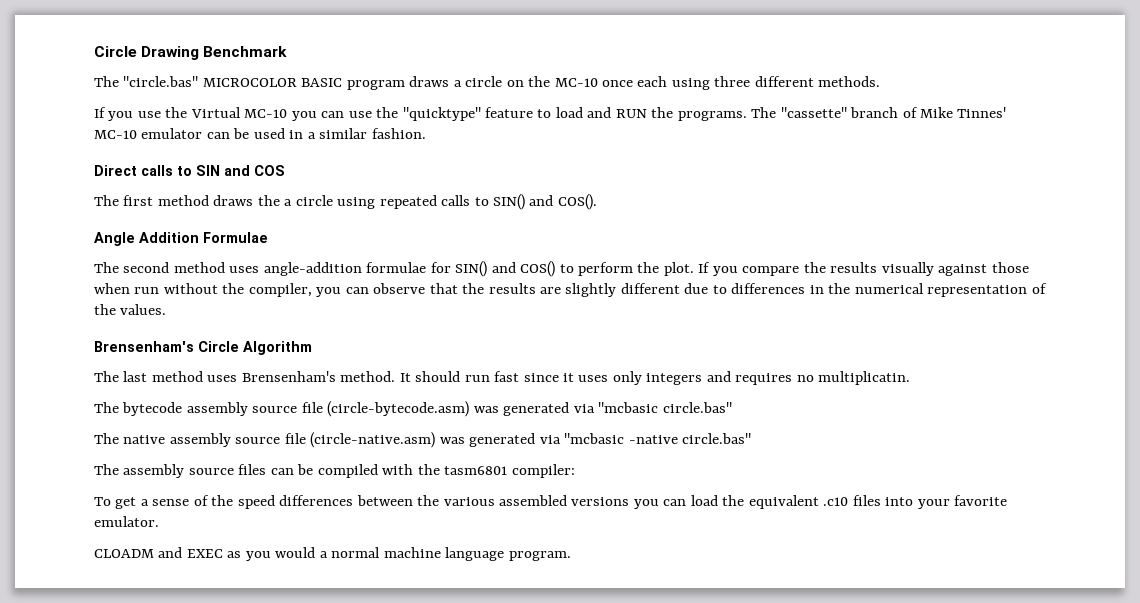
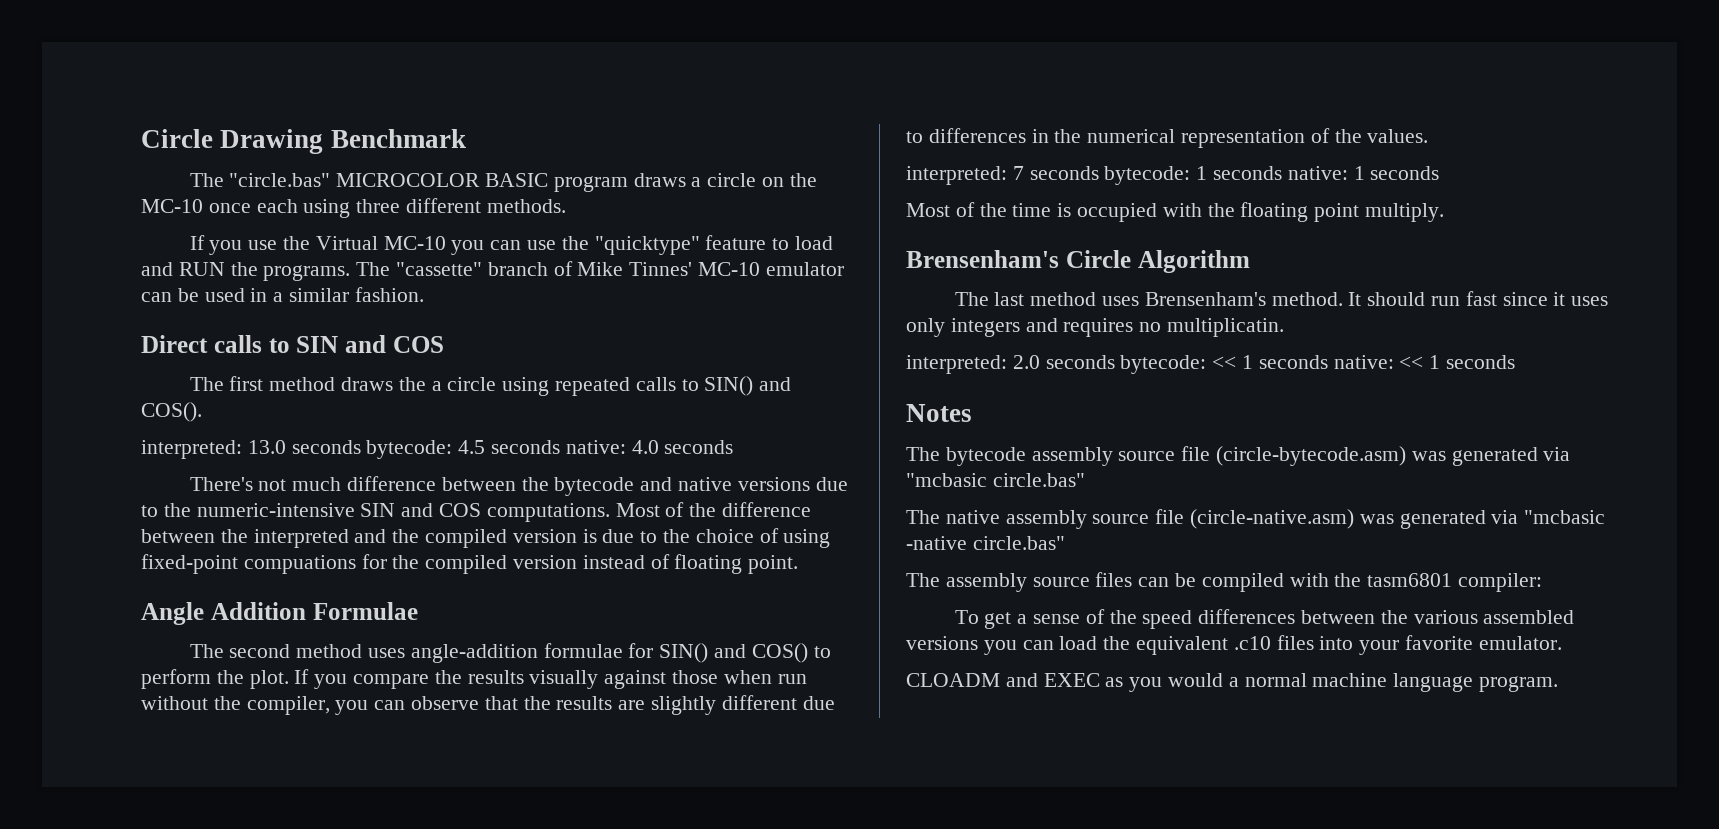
+ interpreted: 13.0 seconds bytecode: 4.5 seconds native: 4.0 seconds
+ There's not much difference between the bytecode and native versions due to the numeric-intensive SIN and COS computations. Most of the difference between the interpreted and the compiled version is due to the choice of using fixed-point compuations for the compiled version instead of floating point.
+ interpreted: 7 seconds bytecode: 1 seconds native: 1 seconds
+ Most of the time is occupied with the floating point multiply.
+ interpreted: 2.0 seconds bytecode: << 1 seconds native: << 1 seconds
+ Notes

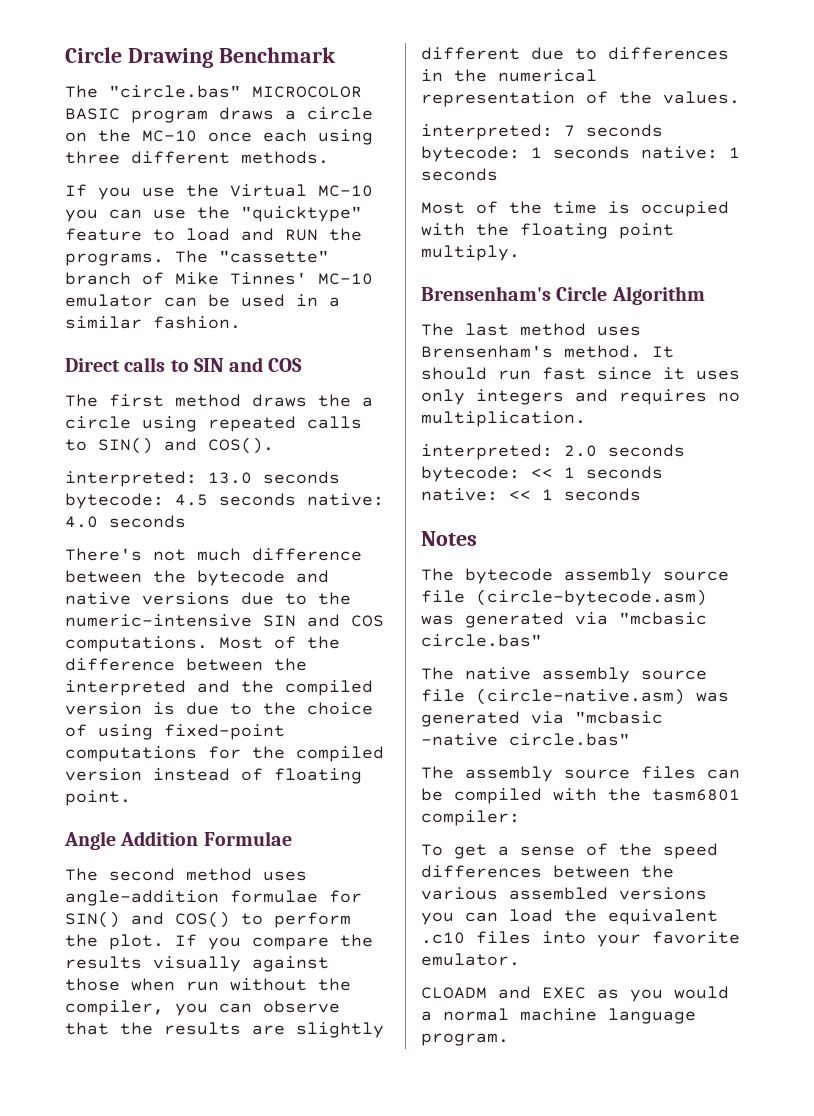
- Most of the difference between the interpreted and the compiled version is due to the choice of using fixed-point compuations for the compiled version instead of floating point.
+ Most of the difference between the interpreted and the compiled version is due to the choice of using fixed-point computations for the compiled version instead of floating point.
- It should run fast since it uses only integers and requires no multiplicatin.
+ It should run fast since it uses only integers and requires no multiplication.

